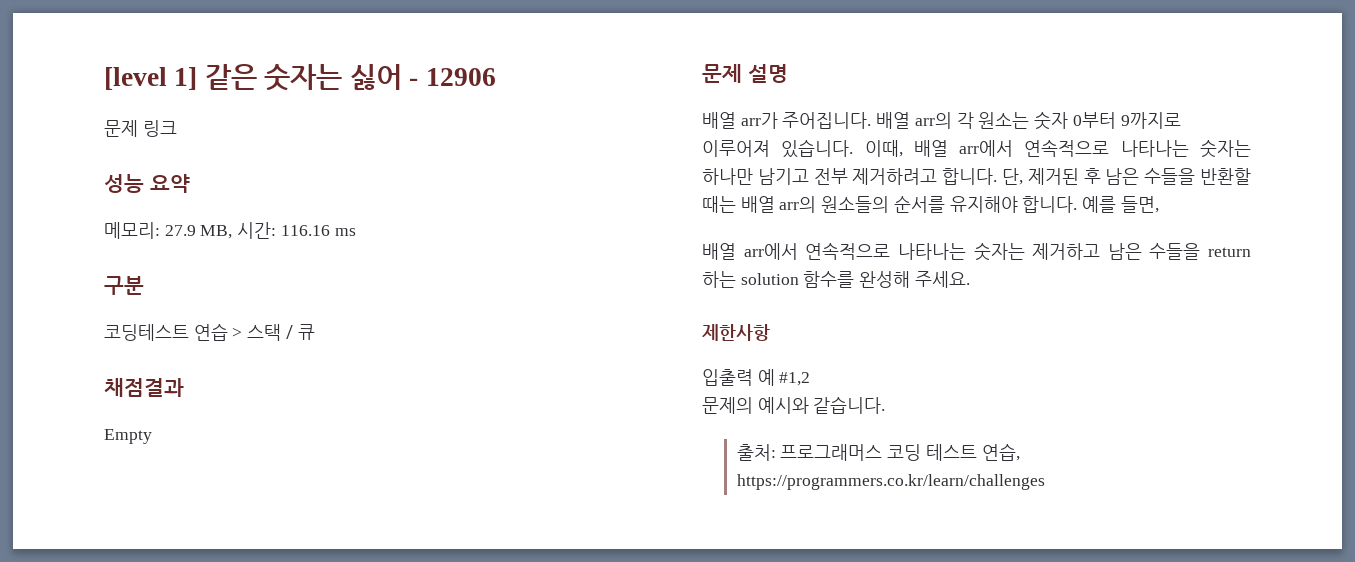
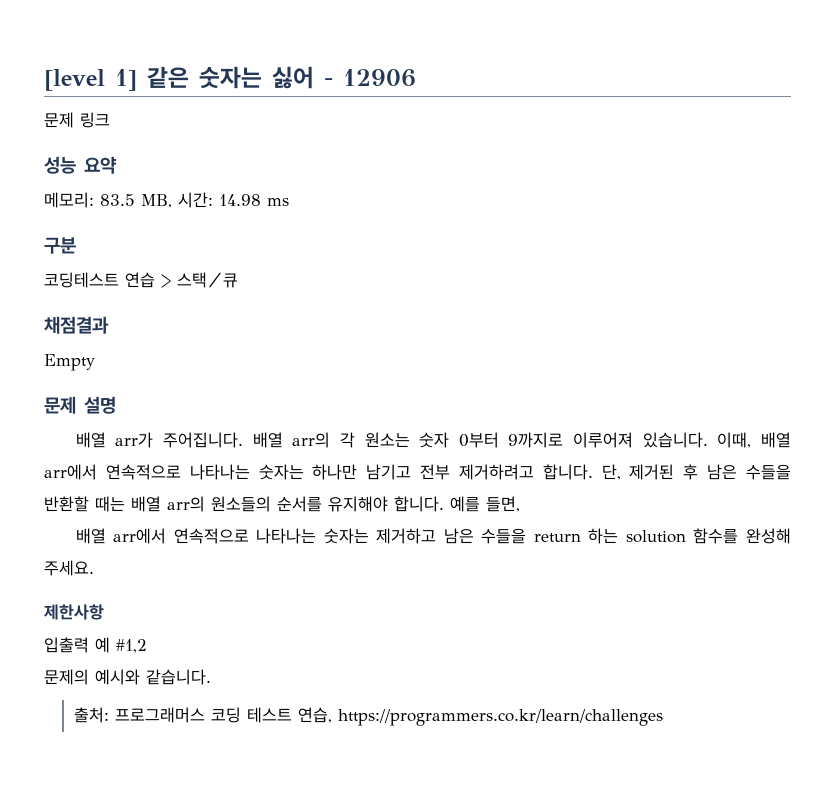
- 메모리: 27.9 MB, 시간: 116.16 ms
+ 메모리: 83.5 MB, 시간: 14.98 ms

